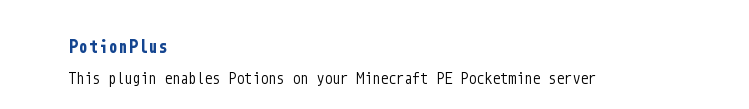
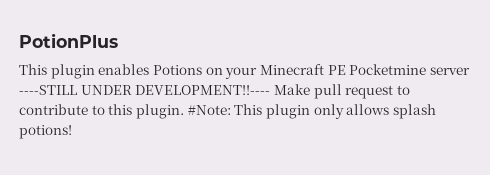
- This plugin enables Potions on your Minecraft PE Pocketmine server
+ This plugin enables Potions on your Minecraft PE Pocketmine server ----STILL UNDER DEVELOPMENT!!---- Make pull request to contribute to this plugin. #Note: This plugin only allows splash potions!

